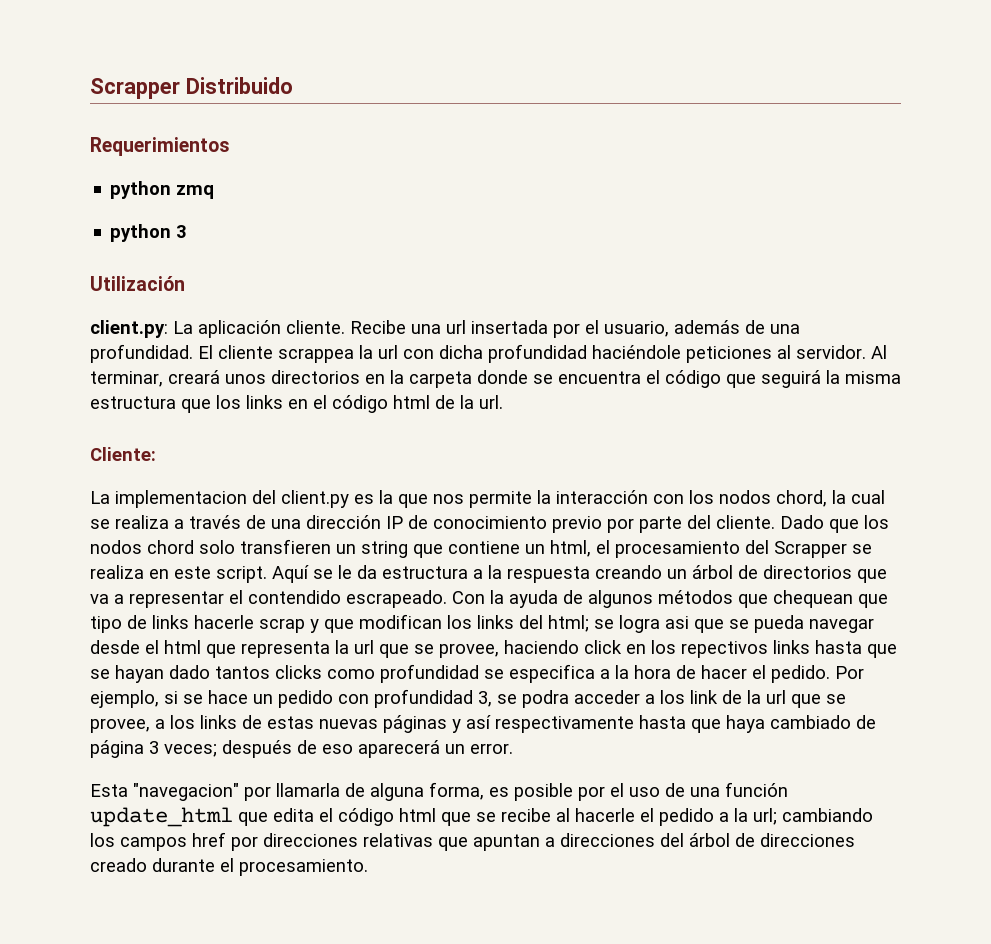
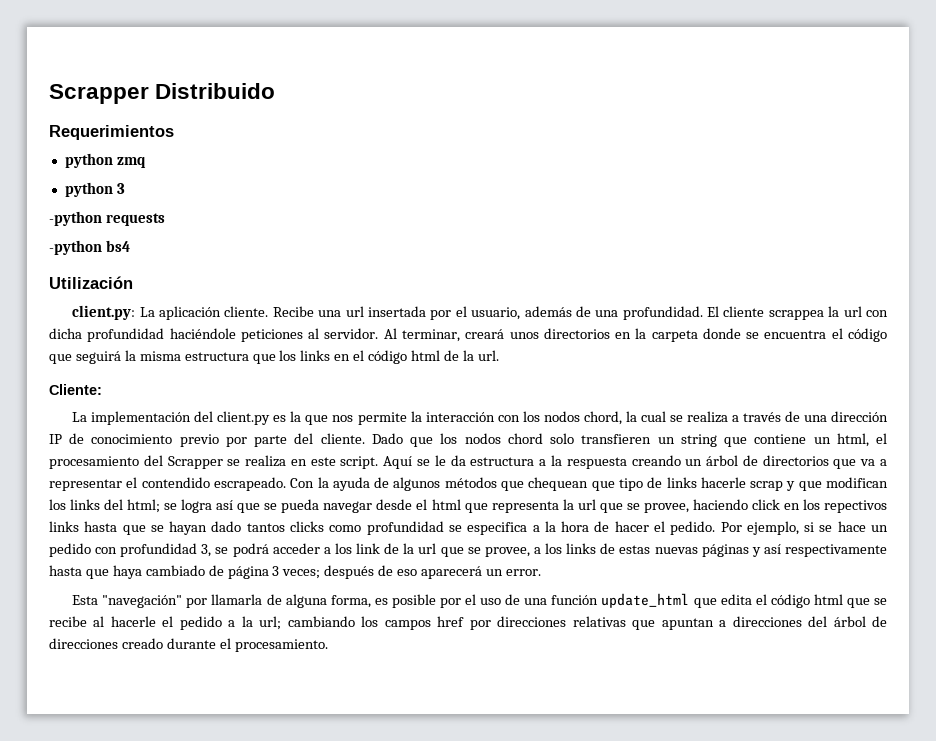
+ -python requests
+ -python bs4
- La implementacion del client.py es la que nos permite la interacción con los nodos chord, la cual se realiza a través de una dirección IP de conocimiento previo por parte del cliente.
+ La implementación del client.py es la que nos permite la interacción con los nodos chord, la cual se realiza a través de una dirección IP de conocimiento previo por parte del cliente.
- se logra asi que se pueda navegar desde el html que representa la url que se provee, haciendo click en los repectivos links hasta que se hayan dado tantos clicks como profundidad se especifica a la hora de hacer el pedido.
+ se logra así que se pueda navegar desde el html que representa la url que se provee, haciendo click en los repectivos links hasta que se hayan dado tantos clicks como profundidad se especifica a la hora de hacer el pedido.
- Por ejemplo, si se hace un pedido con profundidad 3, se podra acceder a los link de la url que se provee, a los links de estas nuevas páginas y así respectivamente hasta que haya cambiado de página 3 veces; después de eso aparecerá un error.
+ Por ejemplo, si se hace un pedido con profundidad 3, se podrá acceder a los link de la url que se provee, a los links de estas nuevas páginas y así respectivamente hasta que haya cambiado de página 3 veces; después de eso aparecerá un error.
- Esta "navegacion" por llamarla de alguna forma, es posible por el uso de una función update_html que edita el código html que se recibe al hacerle el pedido a la url; cambiando los campos href por direcciones relativas que apuntan a direcciones del árbol de direcciones creado durante el procesamiento.
+ Esta "navegación" por llamarla de alguna forma, es posible por el uso de una función update_html que edita el código html que se recibe al hacerle el pedido a la url; cambiando los campos href por direcciones relativas que apuntan a direcciones del árbol de direcciones creado durante el procesamiento.

